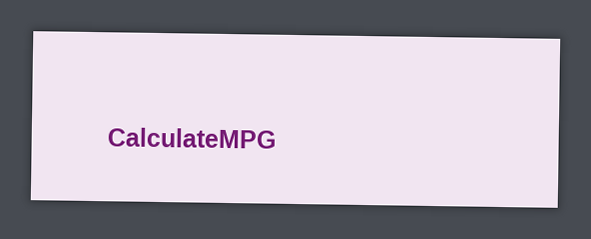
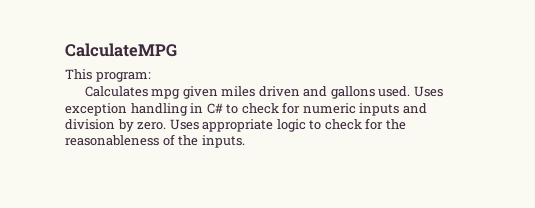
+ This program:
+ Calculates mpg given miles driven and gallons used. Uses exception handling in C# to check for numeric inputs and division by zero. Uses appropriate logic to check for the reasonableness of the inputs.

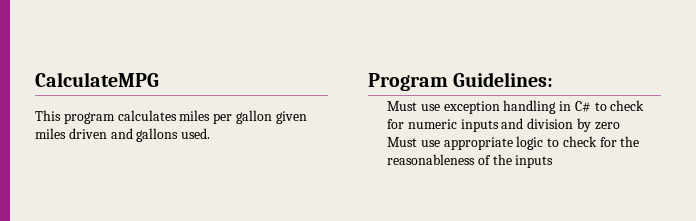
- This program:
- Calculates mpg given miles driven and gallons used. Uses exception handling in C# to check for numeric inputs and division by zero. Uses appropriate logic to check for the reasonableness of the inputs.
+ This program calculates miles per gallon given miles driven and gallons used.
+ Program Guidelines:
+ Must use exception handling in C# to check for numeric inputs and division by zero
+ Must use appropriate logic to check for the reasonableness of the inputs

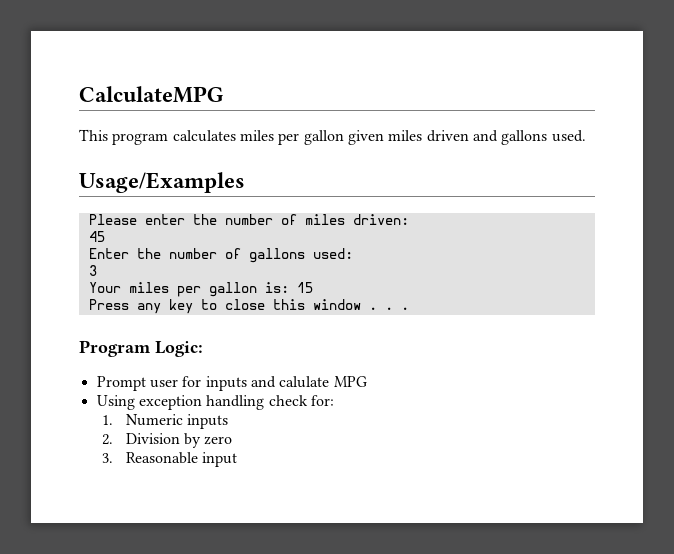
- Program Guidelines:
- Must use exception handling in C# to check for numeric inputs and division by zero
+ Usage/Examples
+ Please enter the number of miles driven:
+ 45
+ Enter the number of gallons used:
+ 3
+ Your miles per gallon is: 15
+ Press any key to close this window . . .
+ Program Logic:
+ Prompt user for inputs and calulate MPG
+ Using exception handling check for:
+ 1. Numeric inputs
+ 2. Division by zero
- Must use appropriate logic to check for the reasonableness of the inputs
+ 3. Reasonable input

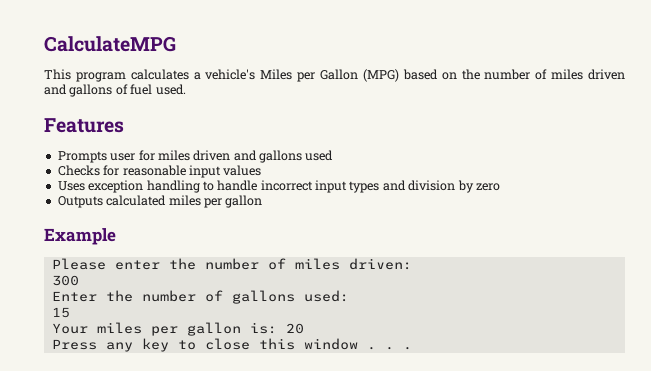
- This program calculates miles per gallon given miles driven and gallons used.
+ This program calculates a vehicle's Miles per Gallon (MPG) based on the number of miles driven and gallons of fuel used.
- Usage/Examples
+ Features
+ Prompts user for miles driven and gallons used
+ Checks for reasonable input values
+ Uses exception handling to handle incorrect input types and division by zero
+ Outputs calculated miles per gallon
+ Example
- 45
+ 300
- 3
+ 15
- Your miles per gallon is: 15
+ Your miles per gallon is: 20
- Program Logic:
- Prompt user for inputs and calulate MPG
- Using exception handling check for:
- 1. Numeric inputs
- 2. Division by zero
- 3. Reasonable input

